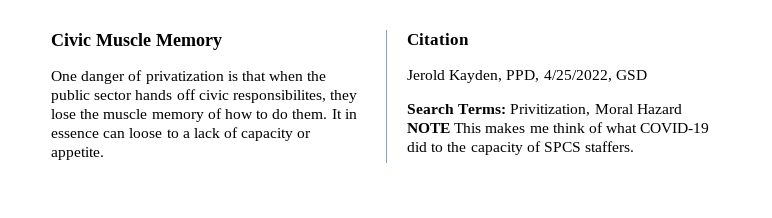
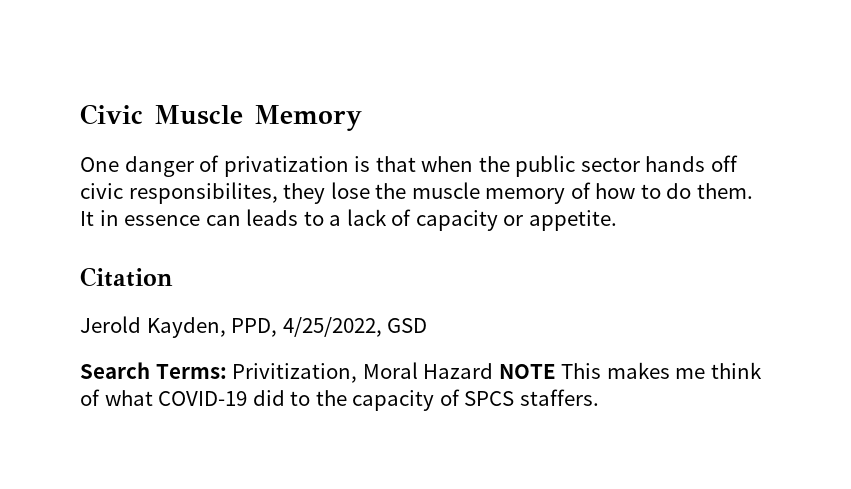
- It in essence can loose to a lack of capacity or appetite.
+ It in essence can leads to a lack of capacity or appetite.

